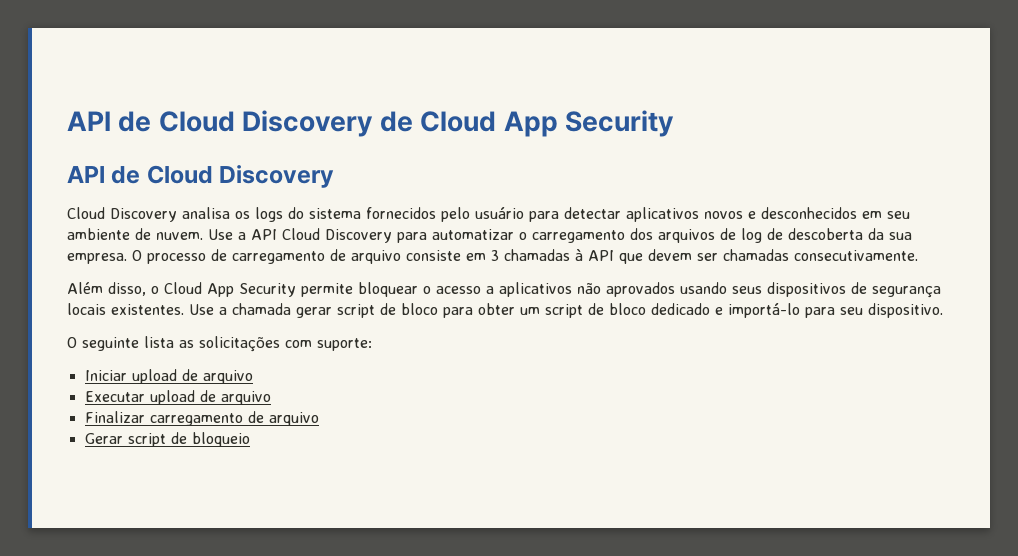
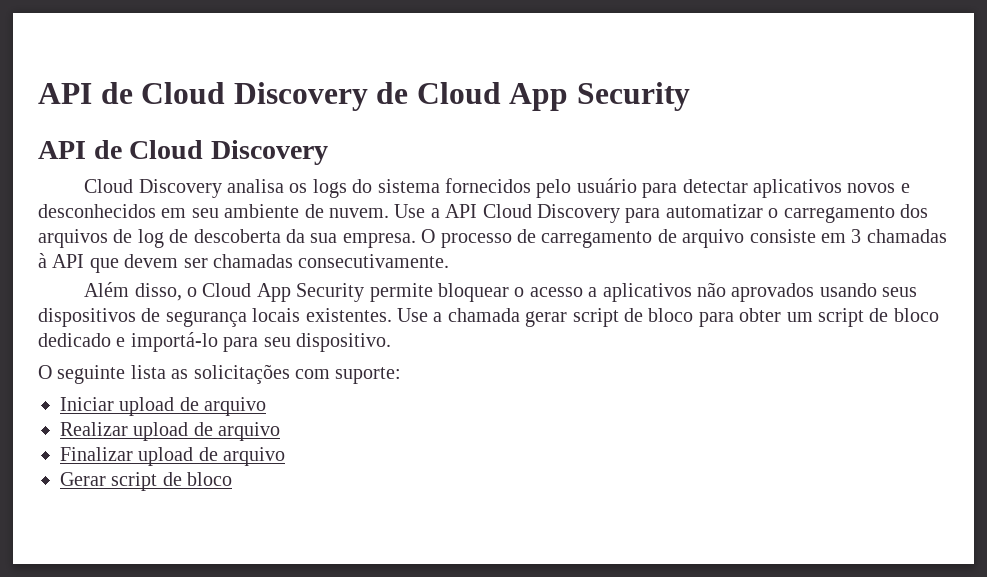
- Executar upload de arquivo
+ Realizar upload de arquivo
- Finalizar carregamento de arquivo
+ Finalizar upload de arquivo
- Gerar script de bloqueio
+ Gerar script de bloco

